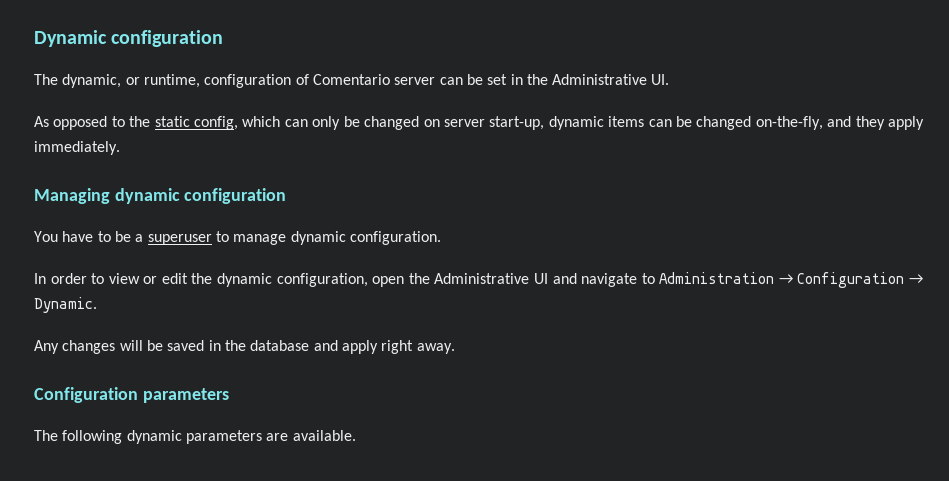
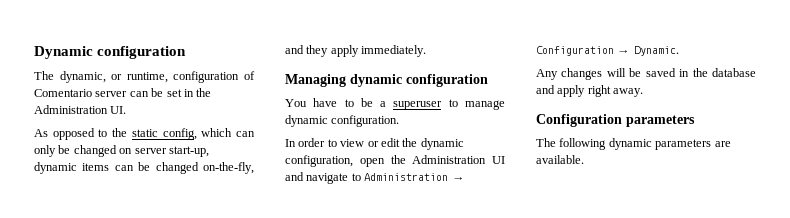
- The dynamic, or runtime, configuration of Comentario server can be set in the Administrative UI.
+ The dynamic, or runtime, configuration of Comentario server can be set in the Administration UI.
- In order to view or edit the dynamic configuration, open the Administrative UI and navigate to Administration → Configuration → Dynamic.
+ In order to view or edit the dynamic configuration, open the Administration UI and navigate to Administration → Configuration → Dynamic.

